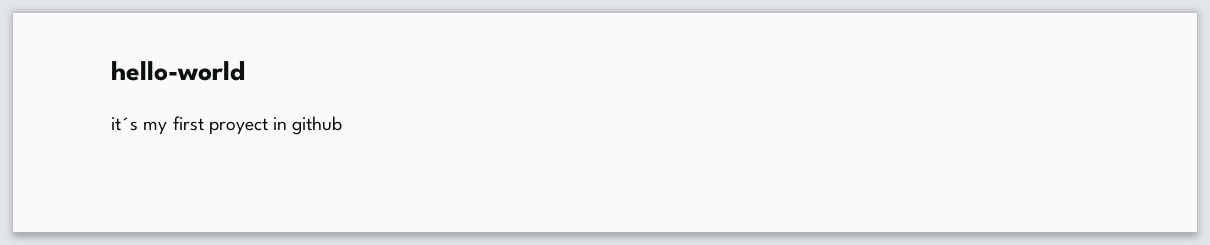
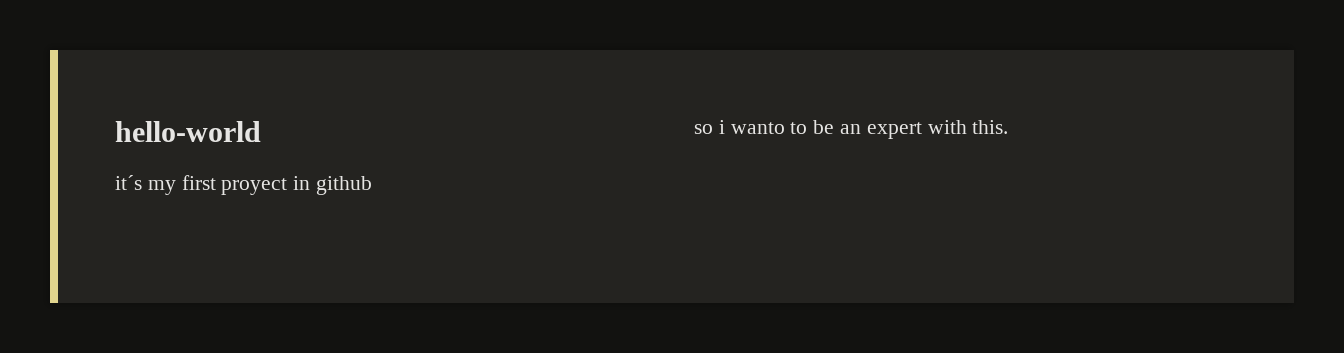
+ so i wanto to be an expert with this.

